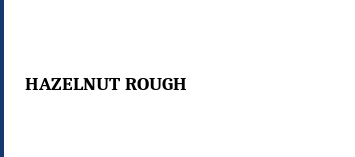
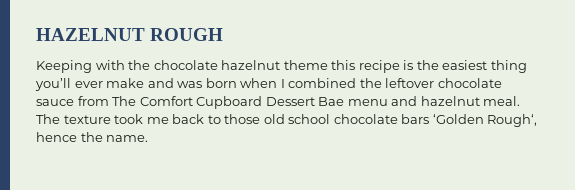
+ Keeping with the chocolate hazelnut theme this recipe is the easiest thing you’ll ever make and was born when I combined the leftover chocolate sauce from The Comfort Cupboard Dessert Bae menu and hazelnut meal. The texture took me back to those old school chocolate bars ‘Golden Rough‘, hence the name.

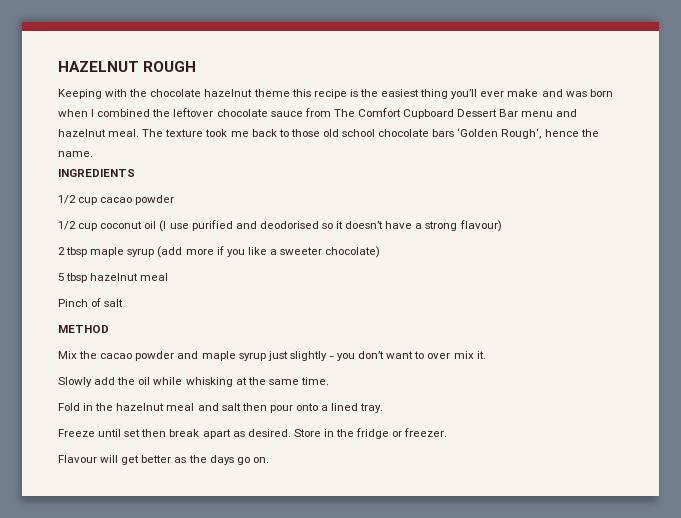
- Keeping with the chocolate hazelnut theme this recipe is the easiest thing you’ll ever make and was born when I combined the leftover chocolate sauce from The Comfort Cupboard Dessert Bae menu and hazelnut meal.
+ Keeping with the chocolate hazelnut theme this recipe is the easiest thing you’ll ever make and was born when I combined the leftover chocolate sauce from The Comfort Cupboard Dessert Bar menu and hazelnut meal.
+ INGREDIENTS
+ 1/2 cup cacao powder
+ 1/2 cup coconut oil (I use purified and deodorised so it doesn’t have a strong flavour)
+ 2 tbsp maple syrup (add more if you like a sweeter chocolate)
+ 5 tbsp hazelnut meal
+ Pinch of salt
+ METHOD
+ Mix the cacao powder and maple syrup just slightly - you don’t want to over mix it.
+ Slowly add the oil while whisking at the same time.
+ Fold in the hazelnut meal and salt then pour onto a lined tray.
+ Freeze until set then break apart as desired. Store in the fridge or freezer.
+ Flavour will get better as the days go on.

